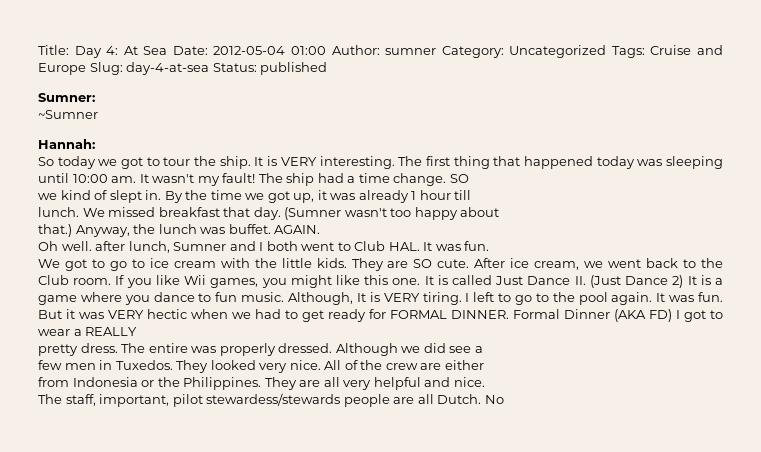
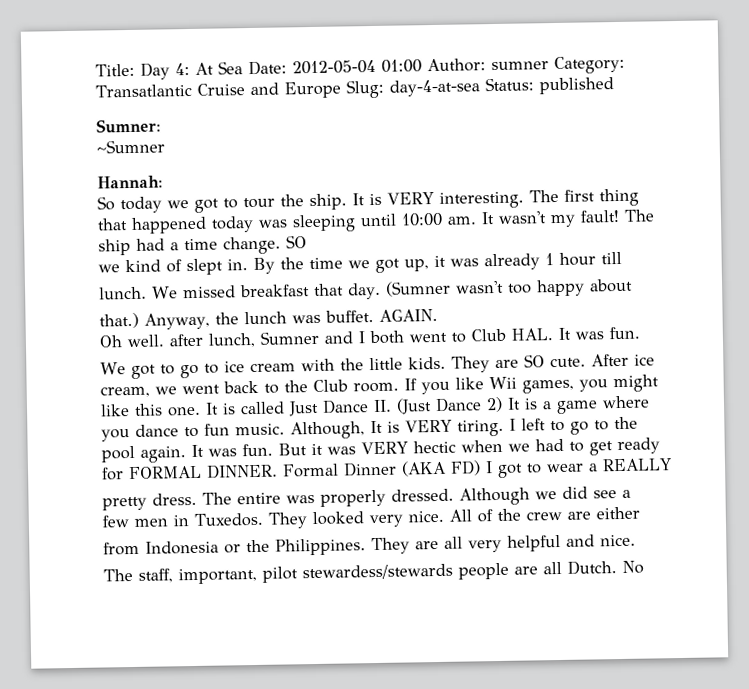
- Title: Day 4: At Sea Date: 2012-05-04 01:00 Author: sumner Category: Uncategorized Tags: Cruise and Europe Slug: day-4-at-sea Status: published
+ Title: Day 4: At Sea Date: 2012-05-04 01:00 Author: sumner Category: Transatlantic Cruise and Europe Slug: day-4-at-sea Status: published

